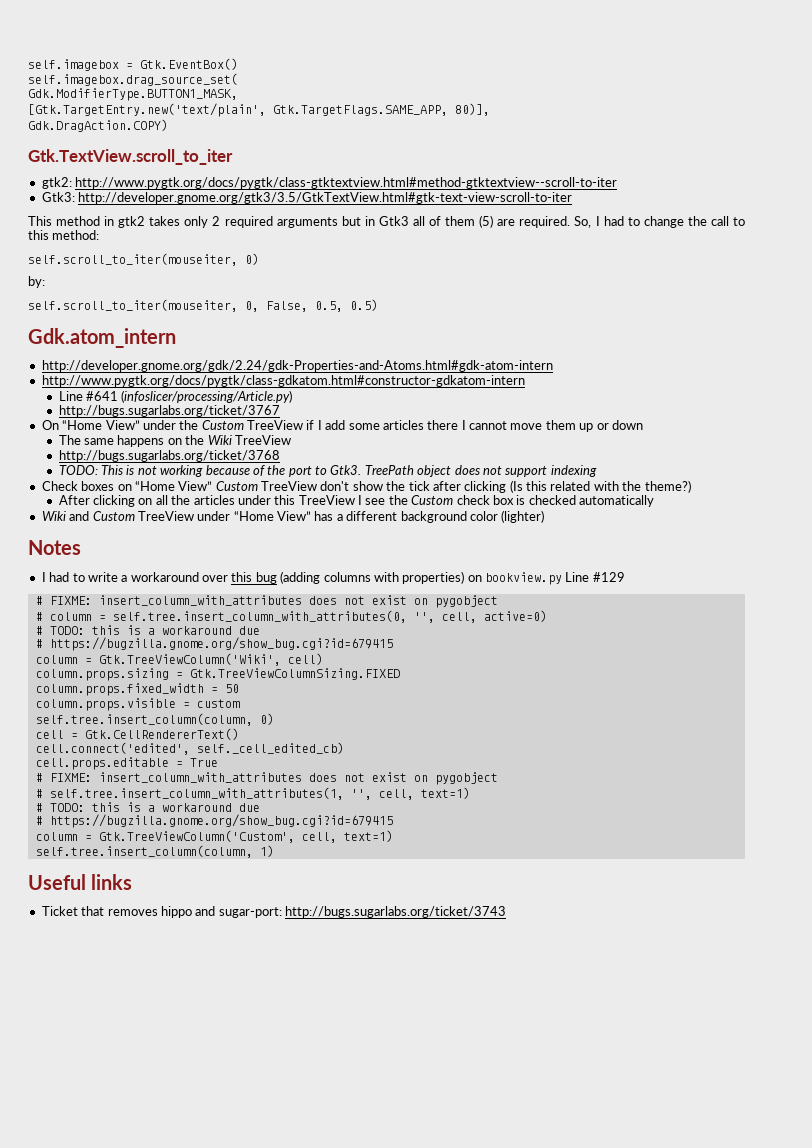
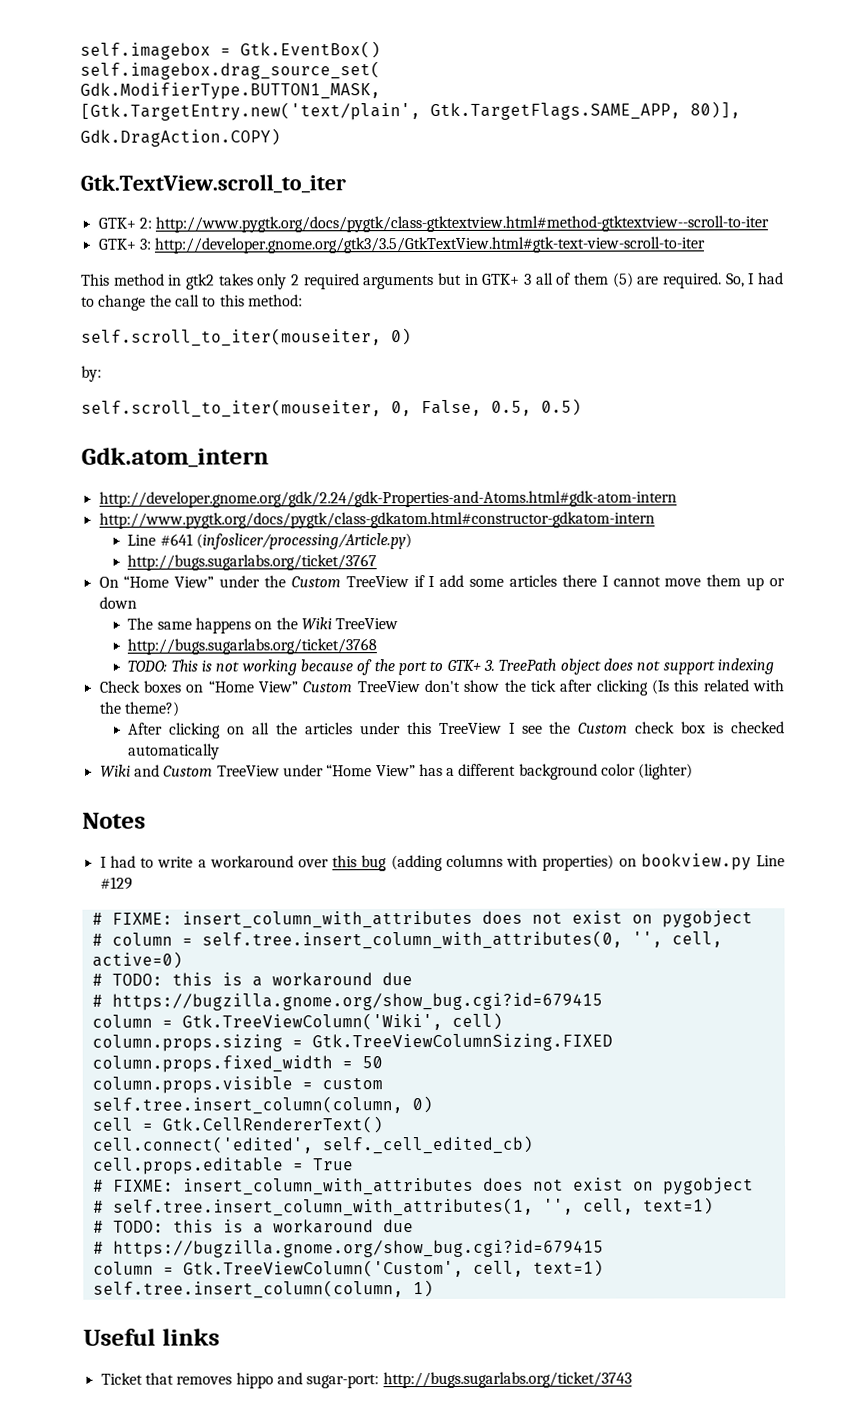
- gtk2: http://www.pygtk.org/docs/pygtk/class-gtktextview.html#method-gtktextview--scroll-to-iter
+ GTK+ 2: http://www.pygtk.org/docs/pygtk/class-gtktextview.html#method-gtktextview--scroll-to-iter
- Gtk3: http://developer.gnome.org/gtk3/3.5/GtkTextView.html#gtk-text-view-scroll-to-iter
+ GTK+ 3: http://developer.gnome.org/gtk3/3.5/GtkTextView.html#gtk-text-view-scroll-to-iter
- This method in gtk2 takes only 2 required arguments but in Gtk3 all of them (5) are required.
+ This method in gtk2 takes only 2 required arguments but in GTK+ 3 all of them (5) are required.
- TODO: This is not working because of the port to Gtk3. TreePath object does not support indexing
+ TODO: This is not working because of the port to GTK+ 3. TreePath object does not support indexing

